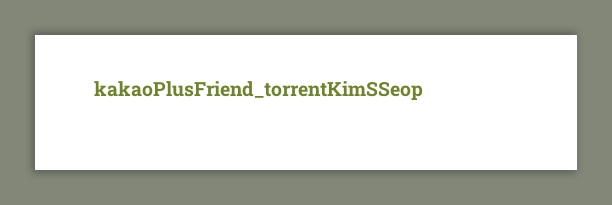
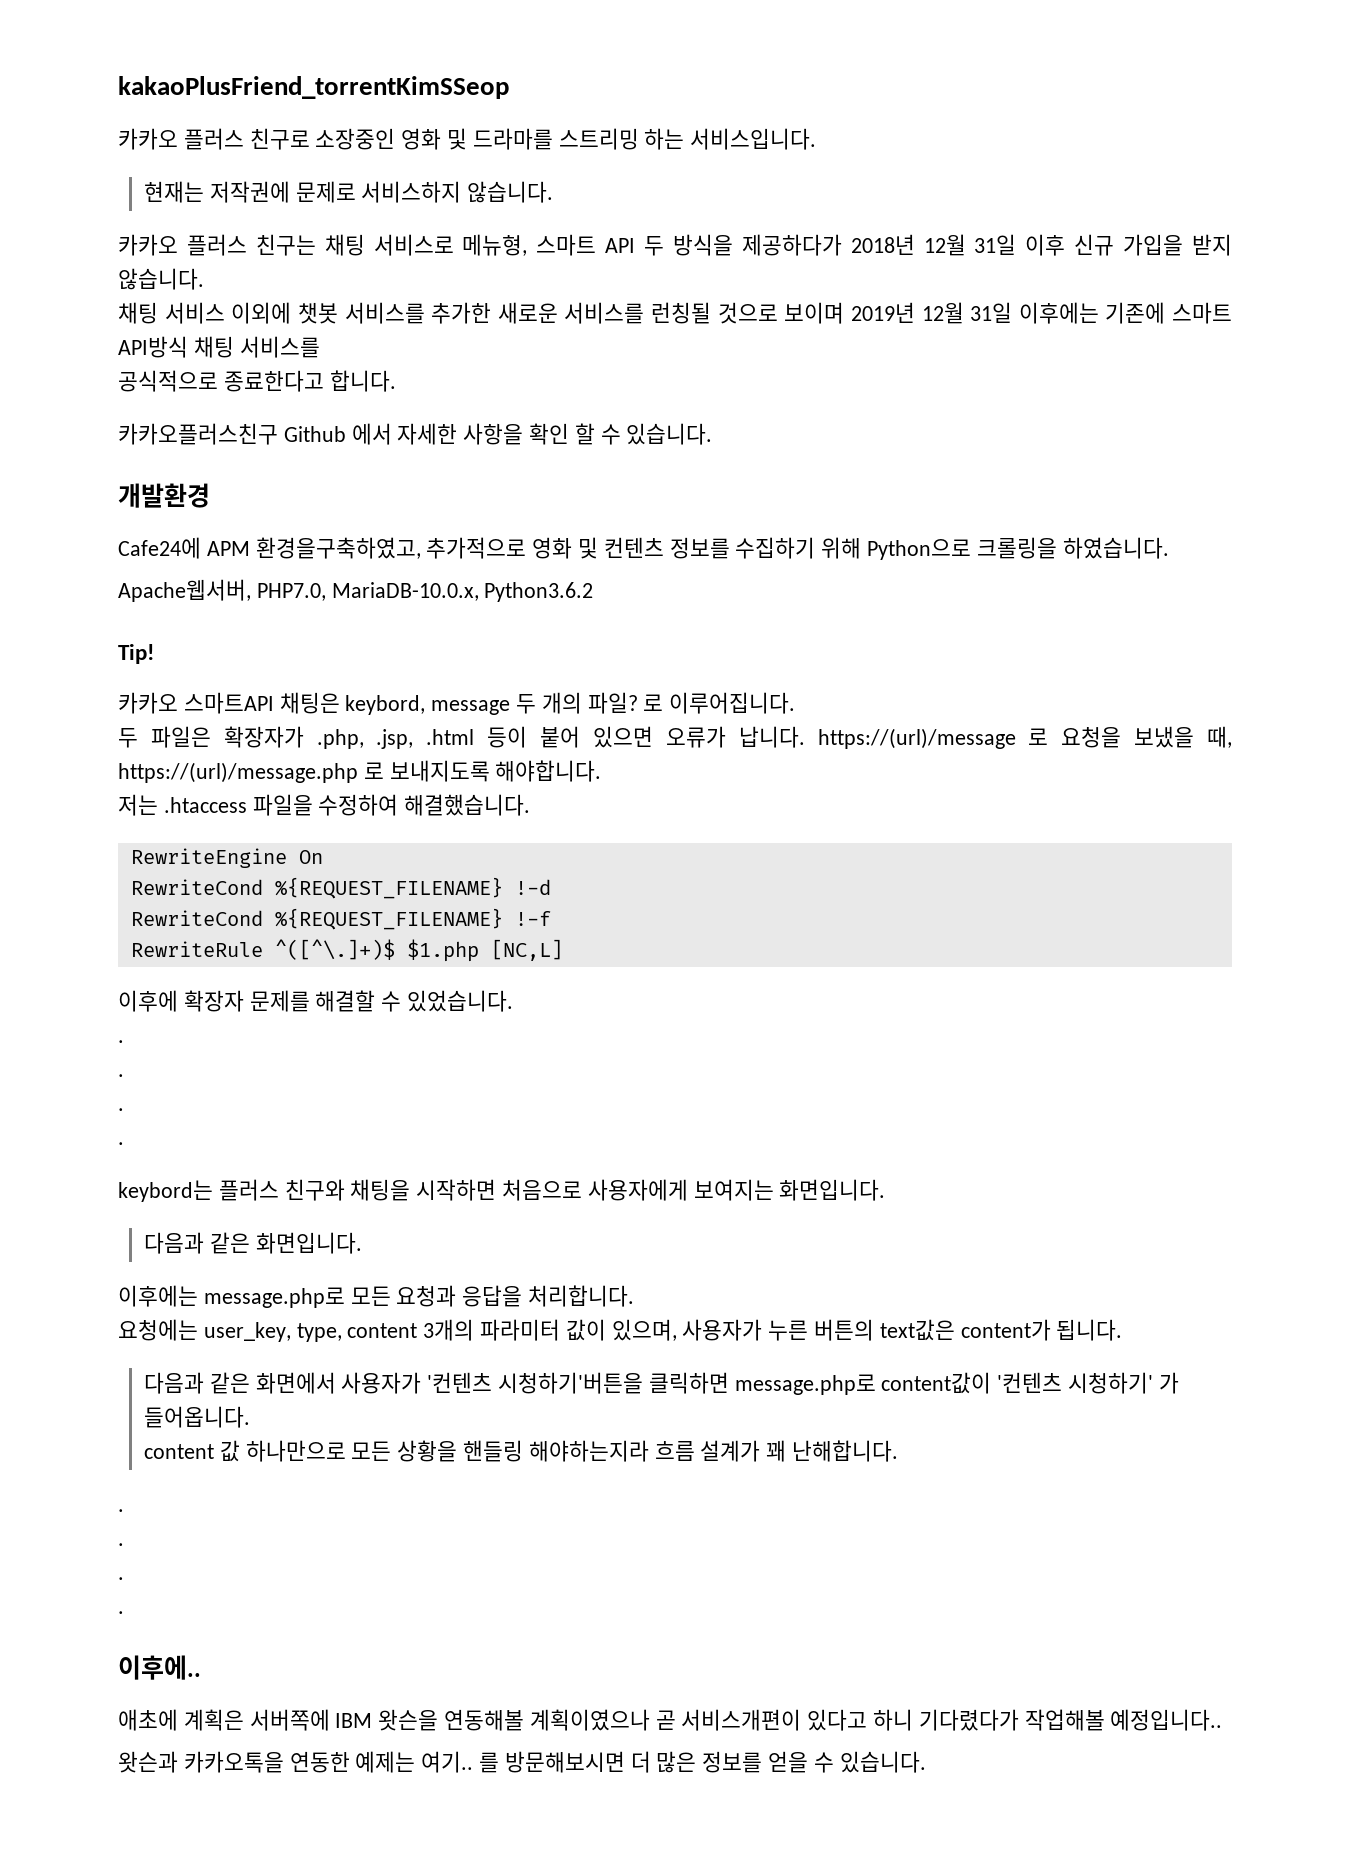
+ 카카오 플러스 친구로 소장중인 영화 및 드라마를 스트리밍 하는 서비스입니다.
+ 현재는 저작권에 문제로 서비스하지 않습니다.
+ 카카오 플러스 친구는 채팅 서비스로 메뉴형, 스마트 API 두 방식을 제공하다가 2018년 12월 31일 이후 신규 가입을 받지 않습니다.
+ 채팅 서비스 이외에 챗봇 서비스를 추가한 새로운 서비스를 런칭될 것으로 보이며 2019년 12월 31일 이후에는 기존에 스마트 API방식 채팅 서비스를
+ 공식적으로 종료한다고 합니다.
+ 카카오플러스친구 Github 에서 자세한 사항을 확인 할 수 있습니다.
+ 개발환경
+ Cafe24에 APM 환경을구축하였고, 추가적으로 영화 및 컨텐츠 정보를 수집하기 위해 Python으로 크롤링을 하였습니다.
+ Apache웹서버, PHP7.0, MariaDB-10.0.x, Python3.6.2
+ Tip!
+ 카카오 스마트API 채팅은 keybord, message 두 개의 파일? 로 이루어집니다.
+ 두 파일은 확장자가 .php, .jsp, .html 등이 붙어 있으면 오류가 납니다. https://(url)/message 로 요청을 보냈을 때, https://(url)/message.php 로 보내지도록 해야합니다.
+ 저는 .htaccess 파일을 수정하여 해결했습니다.
+ RewriteEngine On
+ RewriteCond %{REQUEST_FILENAME} !-d
+ RewriteCond %{REQUEST_FILENAME} !-f
+ RewriteRule ^([^\.]+)$ $1.php [NC,L]
+ 이후에 확장자 문제를 해결할 수 있었습니다.
+ .
+ .
+ .
+ .
+ keybord는 플러스 친구와 채팅을 시작하면 처음으로 사용자에게 보여지는 화면입니다.
+ 다음과 같은 화면입니다.
+ 이후에는 message.php로 모든 요청과 응답을 처리합니다.
+ 요청에는 user_key, type, content 3개의 파라미터 값이 있으며, 사용자가 누른 버튼의 text값은 content가 됩니다.
+ 다음과 같은 화면에서 사용자가 '컨텐츠 시청하기'버튼을 클릭하면 message.php로 content값이 '컨텐츠 시청하기' 가 들어옵니다.
+ content 값 하나만으로 모든 상황을 핸들링 해야하는지라 흐름 설계가 꽤 난해합니다.
+ .
+ .
+ .
+ .
+ 이후에..
+ 애초에 계획은 서버쪽에 IBM 왓슨을 연동해볼 계획이였으나 곧 서비스개편이 있다고 하니 기다렸다가 작업해볼 예정입니다..
+ 왓슨과 카카오톡을 연동한 예제는 여기.. 를 방문해보시면 더 많은 정보를 얻을 수 있습니다.

